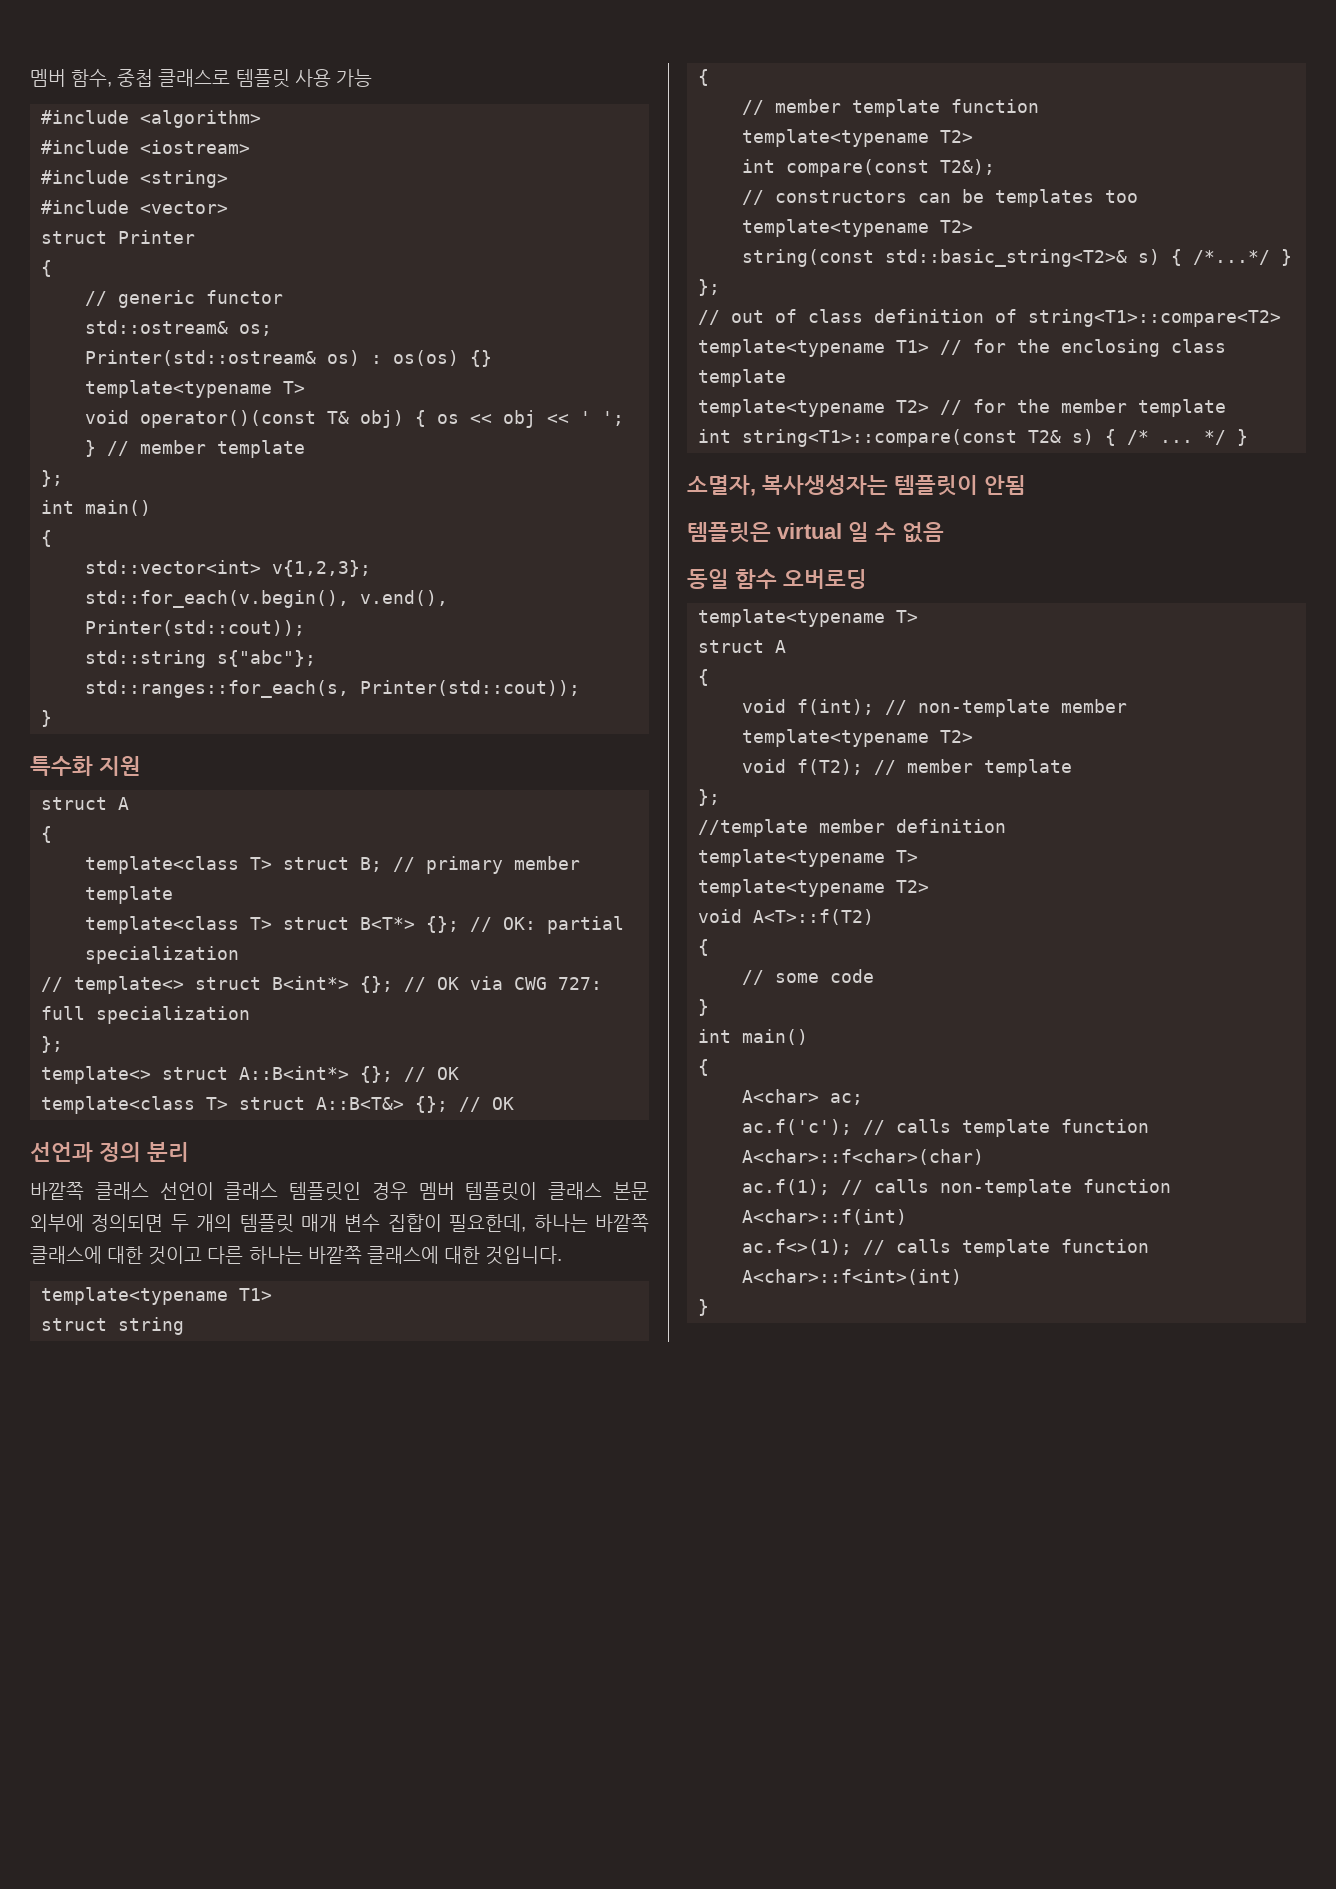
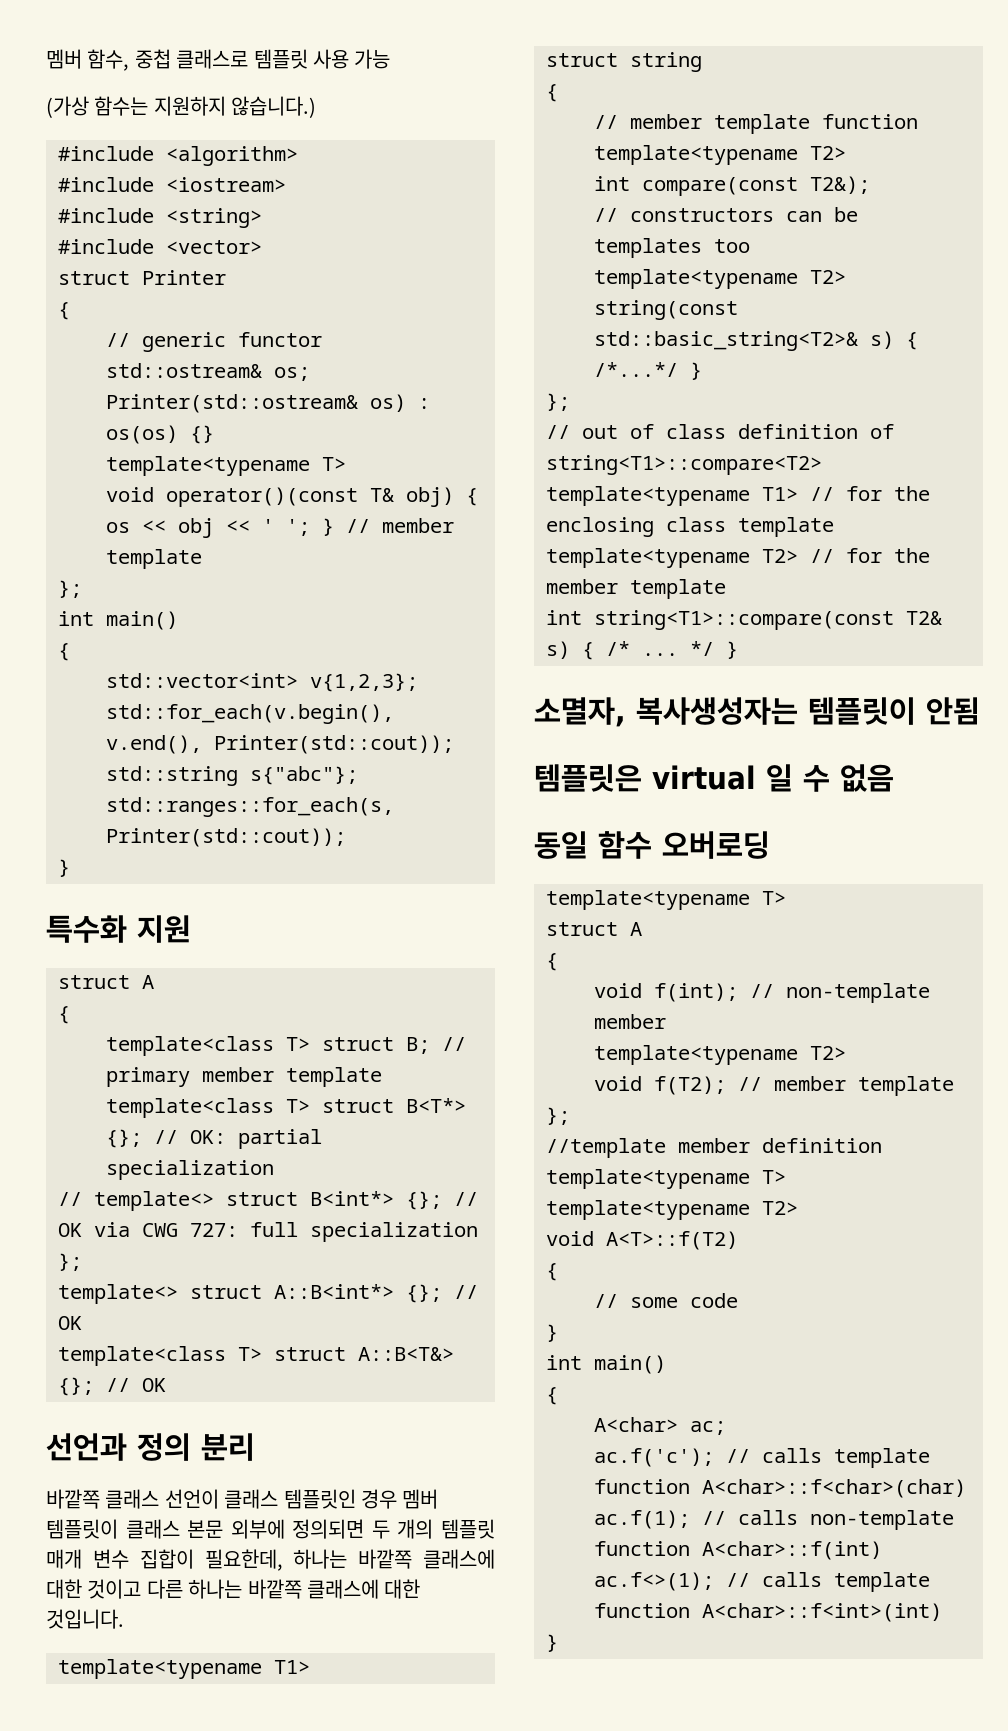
+ (가상 함수는 지원하지 않습니다.)

